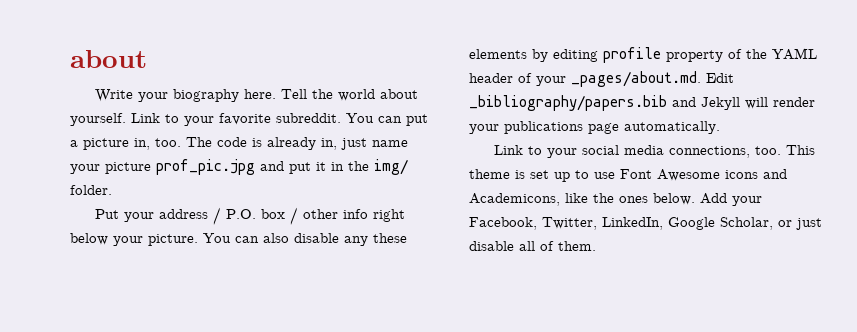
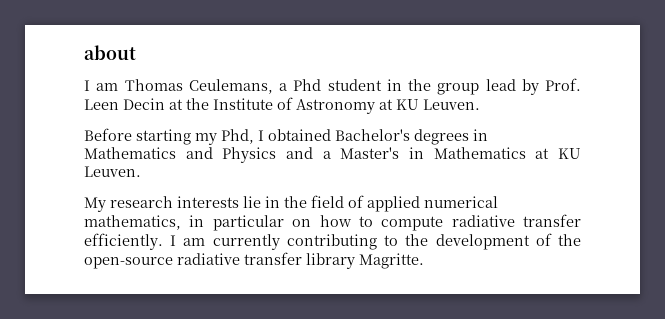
- Write your biography here. Tell the world about yourself. Link to your favorite subreddit. You can put a picture in, too. The code is already in, just name your picture prof_pic.jpg and put it in the img/ folder.
- Put your address / P.O. box / other info right below your picture. You can also disable any these elements by editing profile property of the YAML header of your _pages/about.md. Edit _bibliography/papers.bib and Jekyll will render your publications page automatically.
- Link to your social media connections, too. This theme is set up to use Font Awesome icons and Academicons, like the ones below. Add your Facebook, Twitter, LinkedIn, Google Scholar, or just disable all of them.
+ I am Thomas Ceulemans, a Phd student in the group lead by Prof. Leen Decin at the Institute of Astronomy at KU Leuven.
+ Before starting my Phd, I obtained Bachelor's degrees in Mathematics and Physics and a Master's in Mathematics at KU Leuven.
+ My research interests lie in the field of applied numerical mathematics, in particular on how to compute radiative transfer efficiently. I am currently contributing to the development of the open-source radiative transfer library Magritte.

